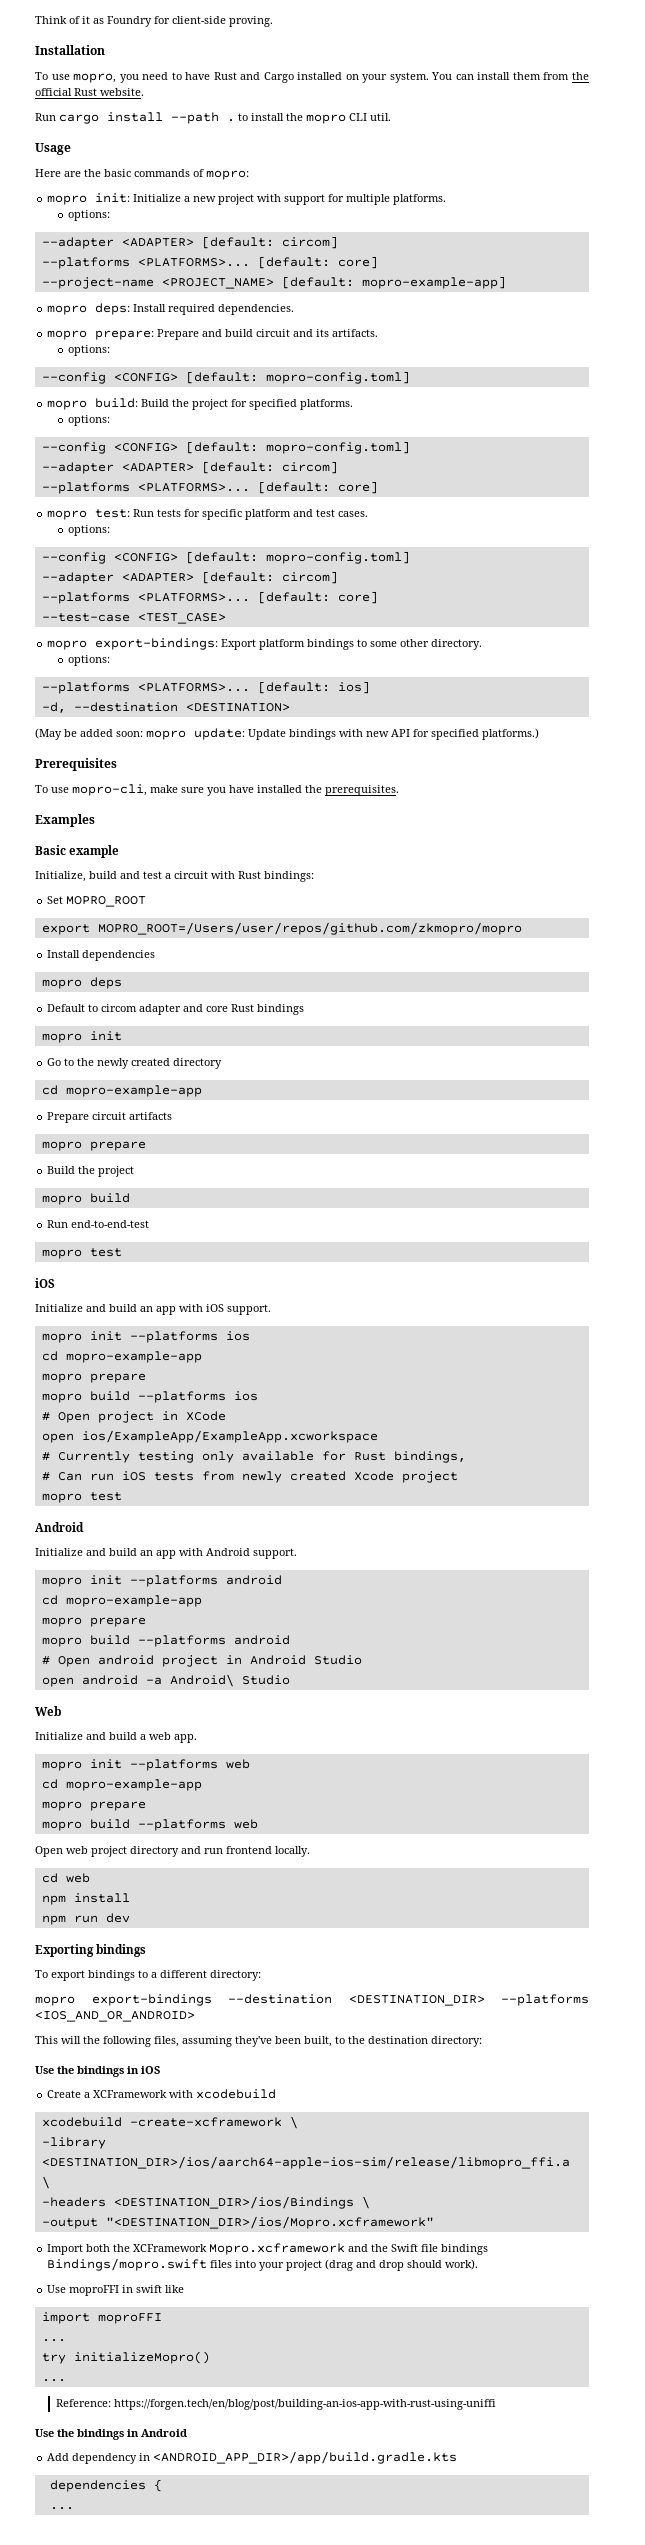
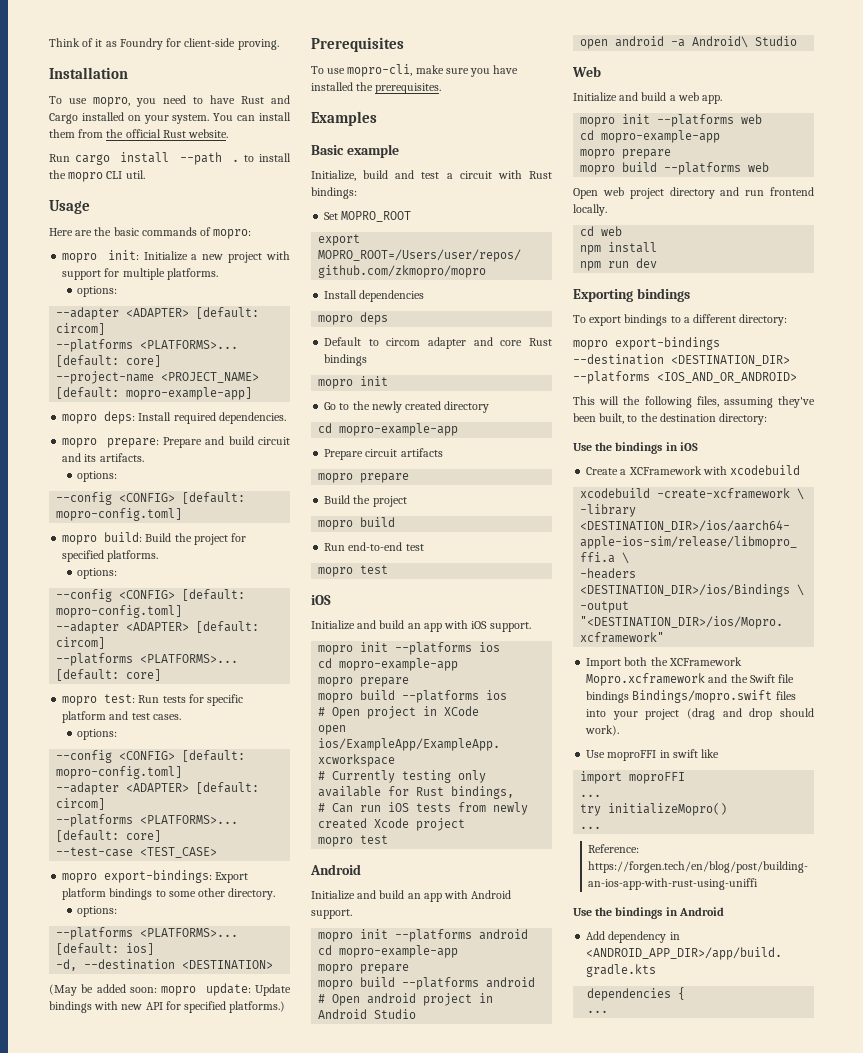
- Run end-to-end-test
+ Run end-to-end test

